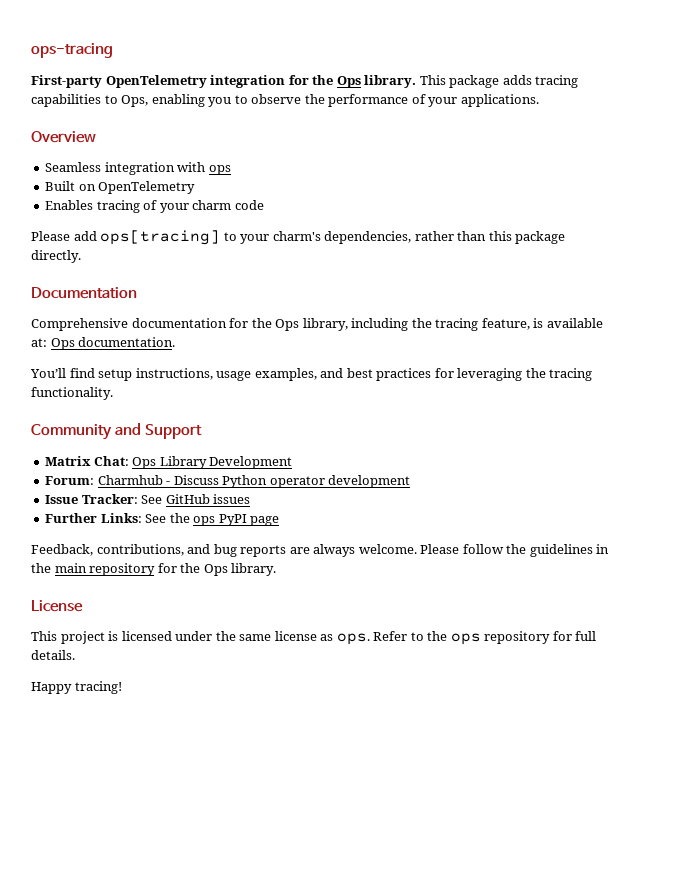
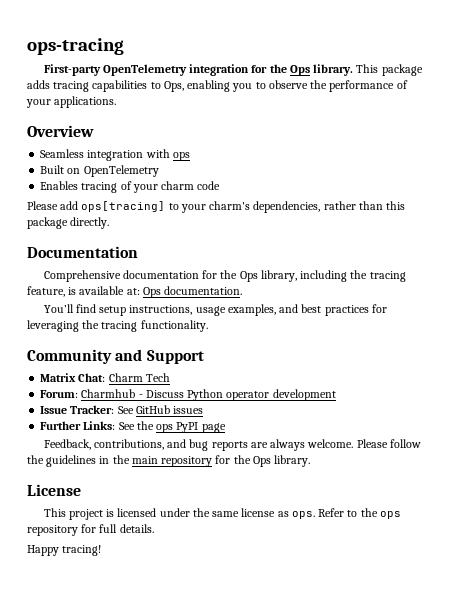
- Matrix Chat: Ops Library Development
+ Matrix Chat: Charm Tech

